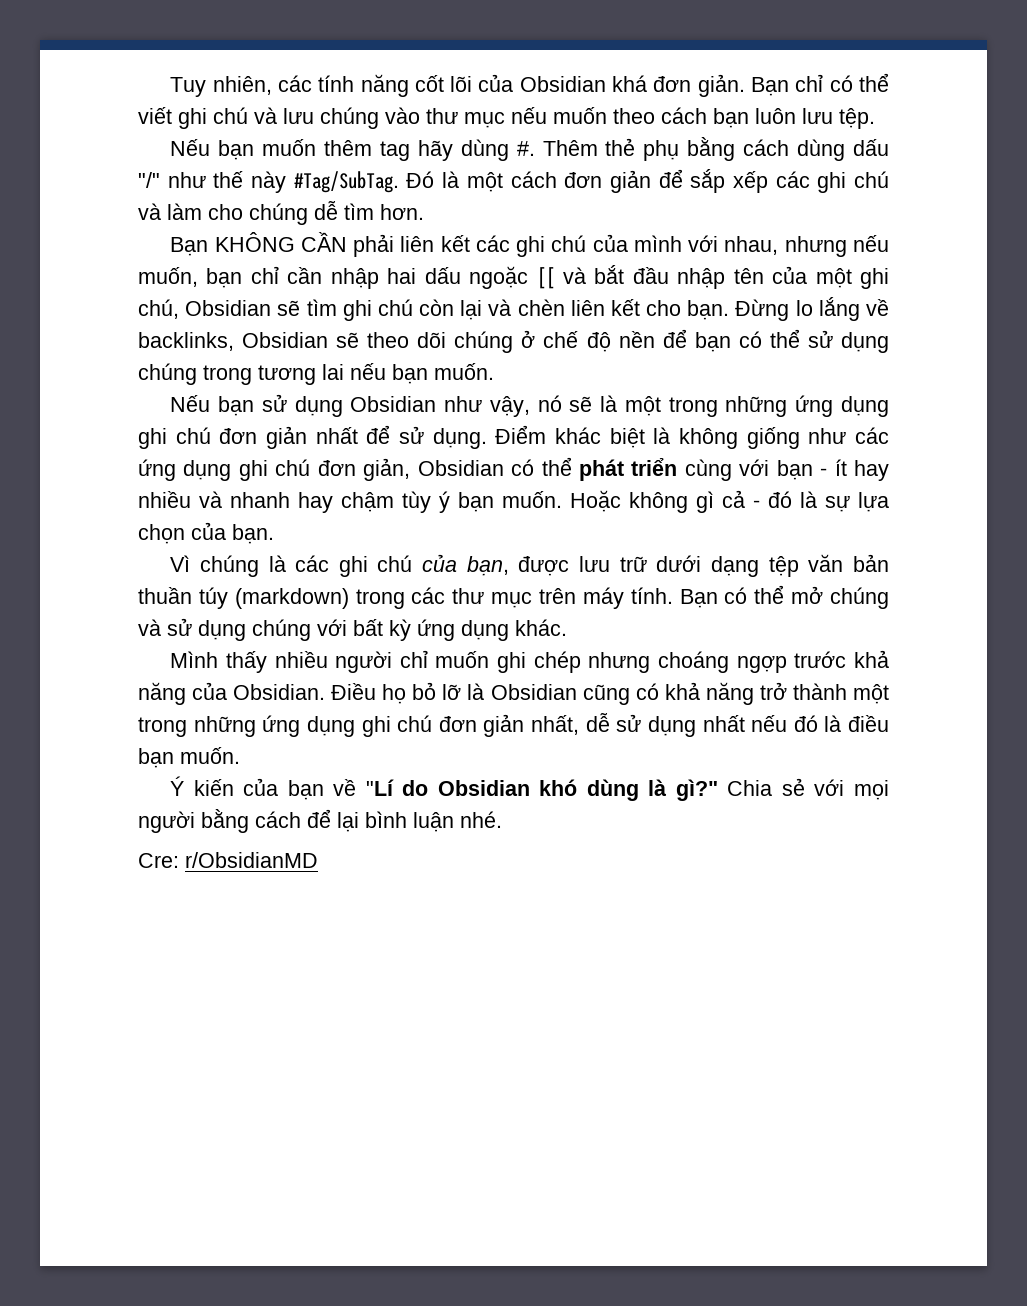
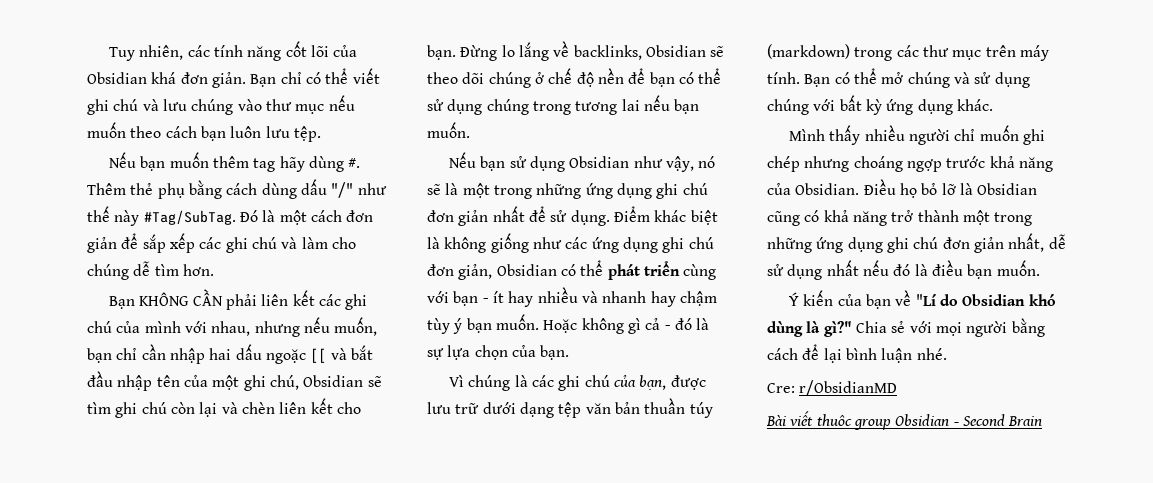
+ Bài viết thuộc group Obsidian - Second Brain

